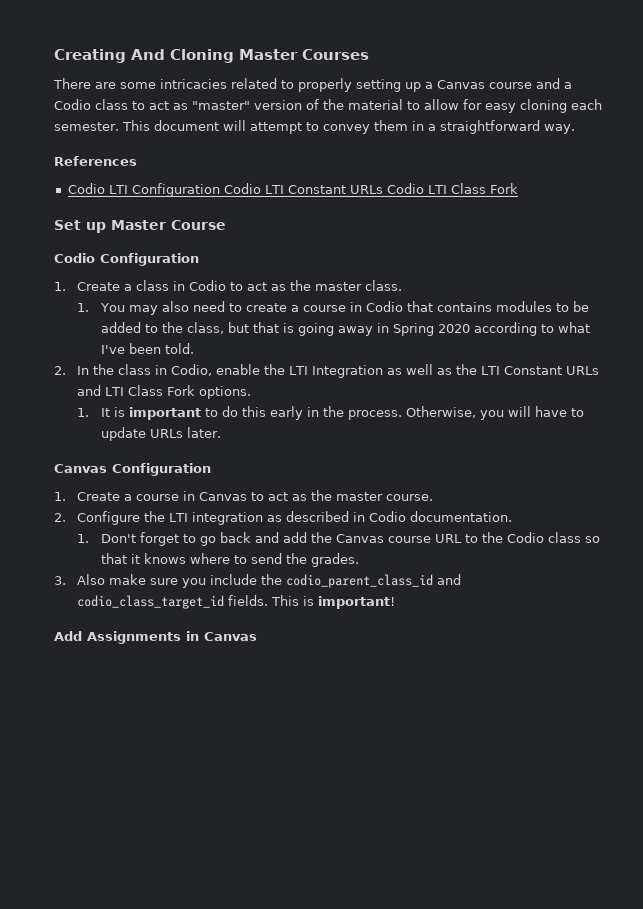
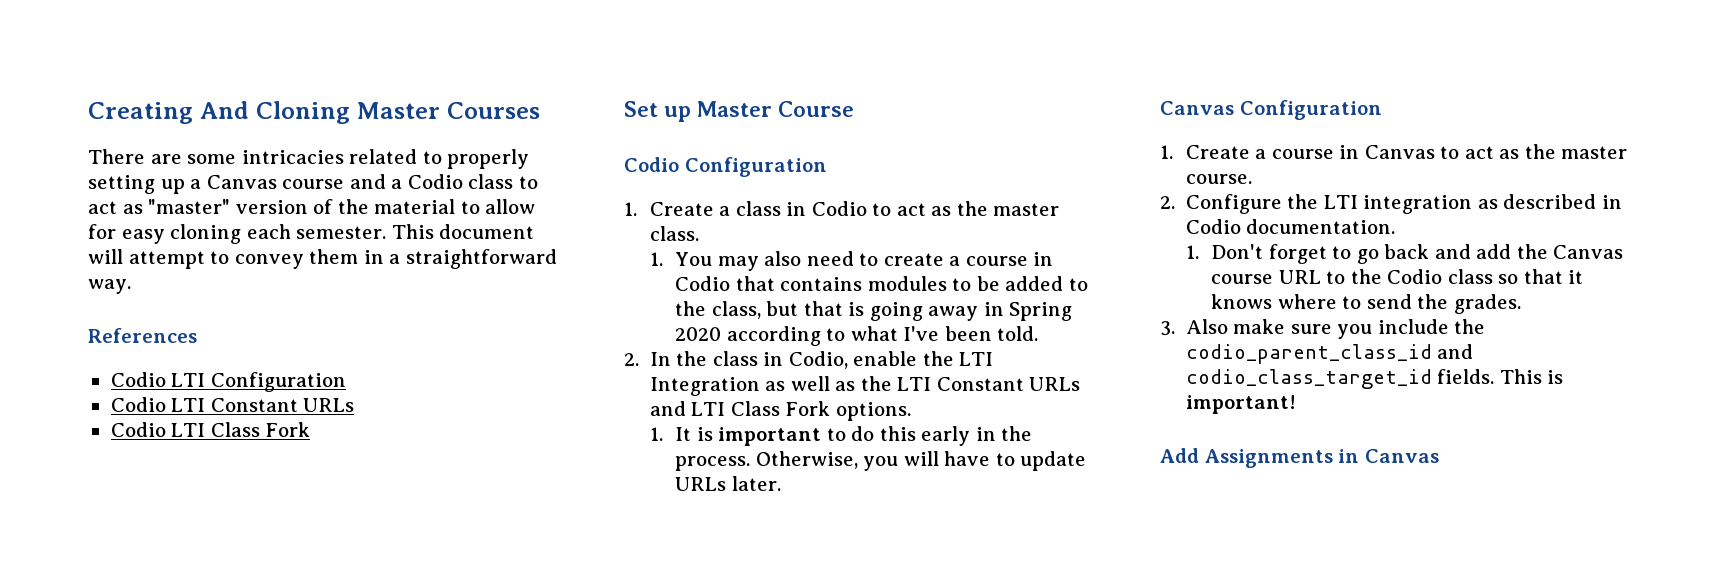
- Codio LTI Configuration Codio LTI Constant URLs Codio LTI Class Fork
+ Codio LTI Configuration
+ Codio LTI Constant URLs
+ Codio LTI Class Fork

